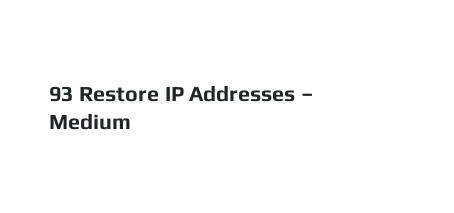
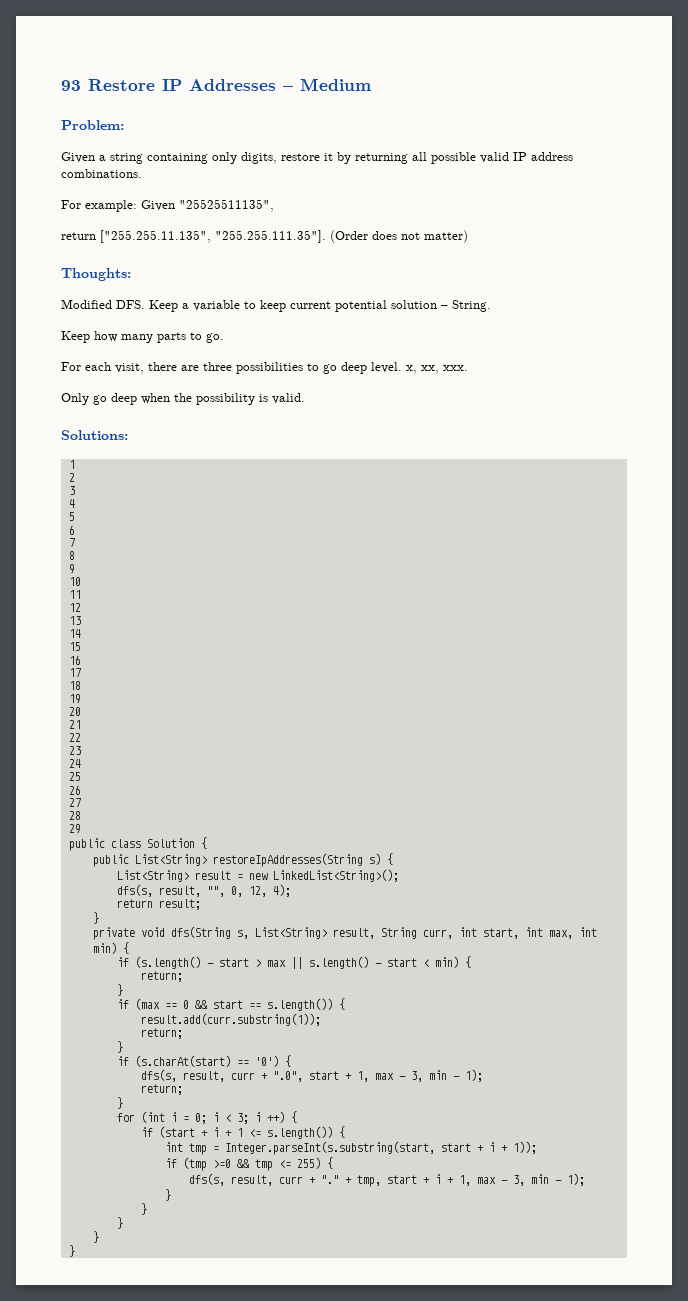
+ Problem:
+ Given a string containing only digits, restore it by returning all possible valid IP address combinations.
+ For example: Given "25525511135",
+ return ["255.255.11.135", "255.255.111.35"]. (Order does not matter)
+ Thoughts:
+ Modified DFS. Keep a variable to keep current potential solution – String.
+ Keep how many parts to go.
+ For each visit, there are three possibilities to go deep level. x, xx, xxx.
+ Only go deep when the possibility is valid.
+ Solutions:
+ 1
+ 2
+ 3
+ 4
+ 5
+ 6
+ 7
+ 8
+ 9
+ 10
+ 11
+ 12
+ 13
+ 14
+ 15
+ 16
+ 17
+ 18
+ 19
+ 20
+ 21
+ 22
+ 23
+ 24
+ 25
+ 26
+ 27
+ 28
+ 29
+ public class Solution {
+ public List<String> restoreIpAddresses(String s) {
+ List<String> result = new LinkedList<String>();
+ dfs(s, result, "", 0, 12, 4);
+ return result;
+ }
+ private void dfs(String s, List<String> result, String curr, int start, int max, int min) {
+ if (s.length() - start > max || s.length() - start < min) {
+ return;
+ }
+ if (max == 0 && start == s.length()) {
+ result.add(curr.substring(1));
+ return;
+ }
+ if (s.charAt(start) == '0') {
+ dfs(s, result, curr + ".0", start + 1, max - 3, min - 1);
+ return;
+ }
+ for (int i = 0; i < 3; i ++) {
+ if (start + i + 1 <= s.length()) {
+ int tmp = Integer.parseInt(s.substring(start, start + i + 1));
+ if (tmp >=0 && tmp <= 255) {
+ dfs(s, result, curr + "." + tmp, start + i + 1, max - 3, min - 1);
+ }
+ }
+ }
+ }
+ }

